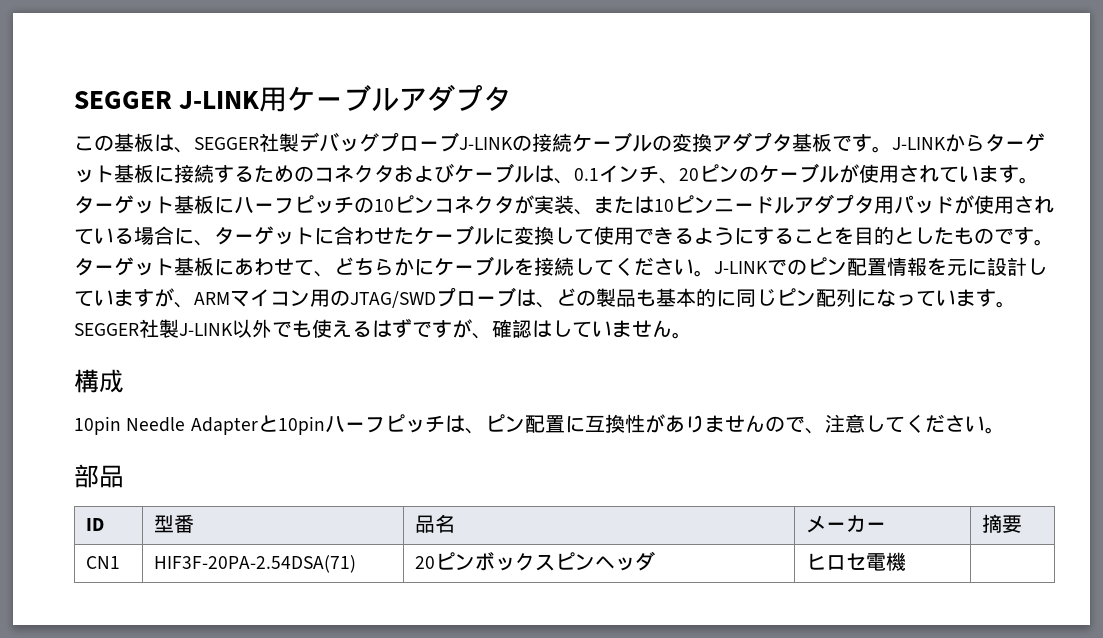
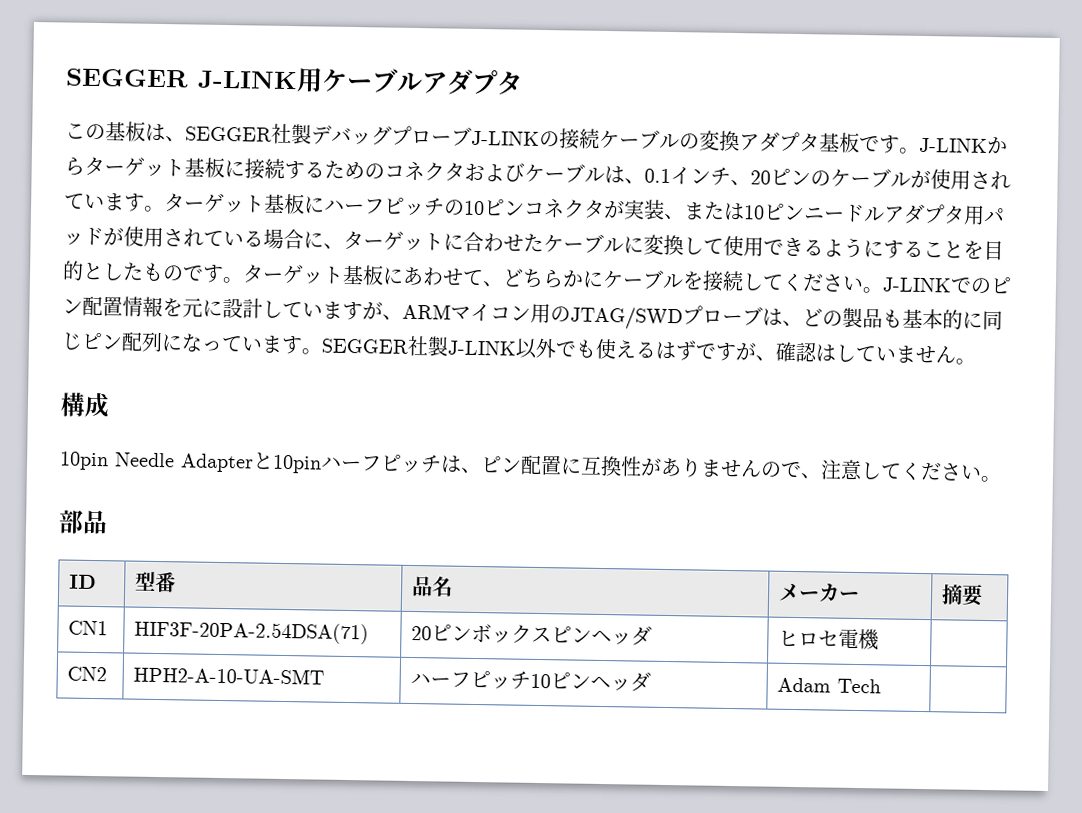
+ CN2 | HPH2-A-10-UA-SMT | ハーフピッチ10ピンヘッダ | Adam Tech |

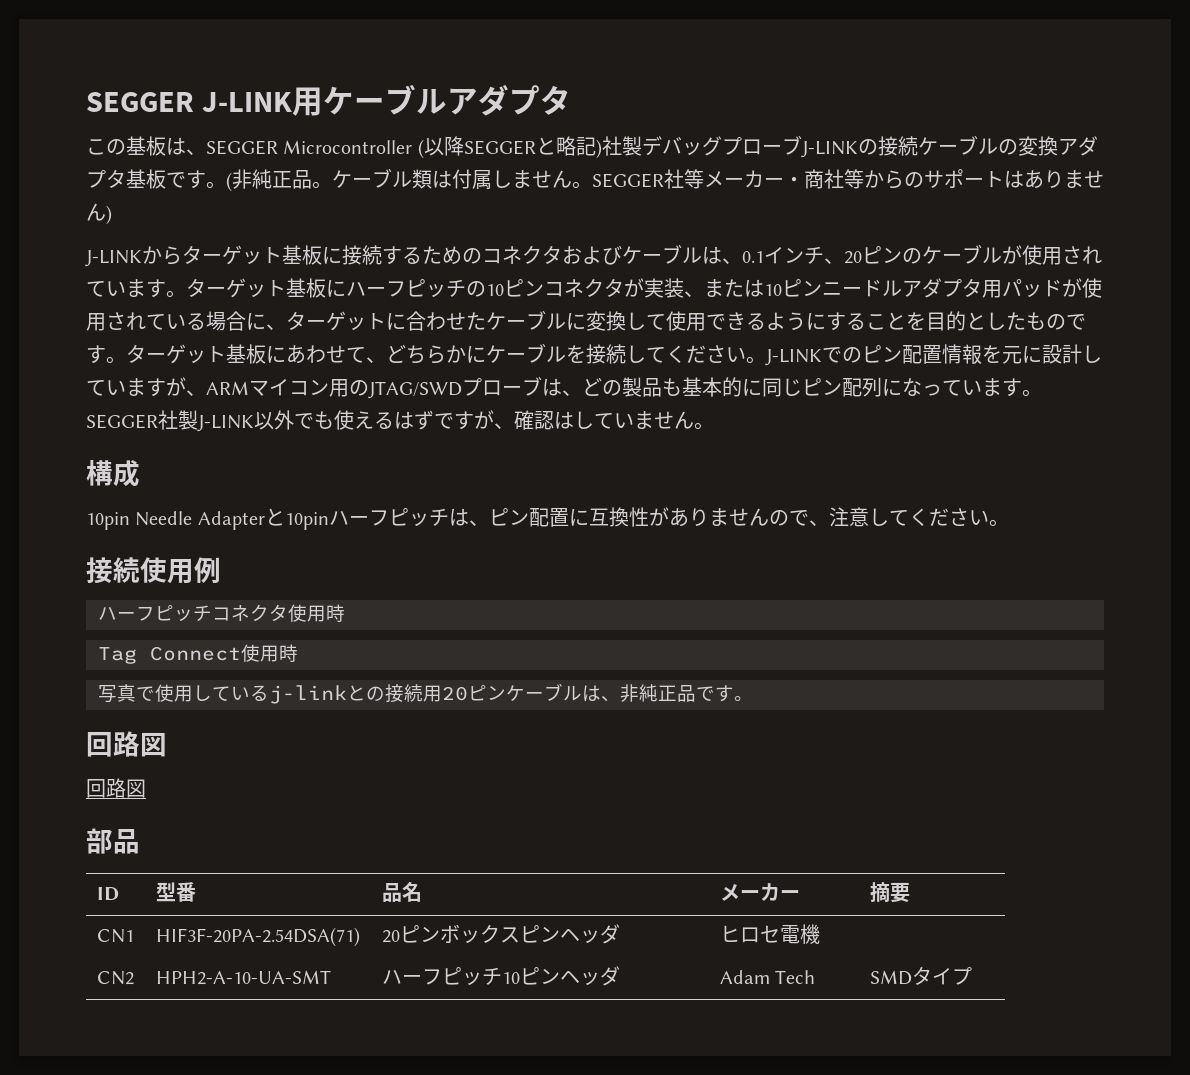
- この基板は、SEGGER社製デバッグプローブJ-LINKの接続ケーブルの変換アダプタ基板です。J-LINKからターゲット基板に接続するためのコネクタおよびケーブルは、0.1インチ、20ピンのケーブルが使用されています。
+ この基板は、SEGGER Microcontroller (以降SEGGERと略記)社製デバッグプローブJ-LINKの接続ケーブルの変換アダプタ基板です。(非純正品。ケーブル類は付属しません。SEGGER社等メーカー・商社等からのサポートはありません)
+ J-LINKからターゲット基板に接続するためのコネクタおよびケーブルは、0.1インチ、20ピンのケーブルが使用されています。
+ 接続使用例
+ ハーフピッチコネクタ使用時
+ Tag Connect使用時
+ 写真で使用しているj-linkとの接続用20ピンケーブルは、非純正品です。
+ 回路図
+ 回路図
- CN2 | HPH2-A-10-UA-SMT | ハーフピッチ10ピンヘッダ | Adam Tech |
+ CN2 | HPH2-A-10-UA-SMT | ハーフピッチ10ピンヘッダ | Adam Tech | SMDタイプ

